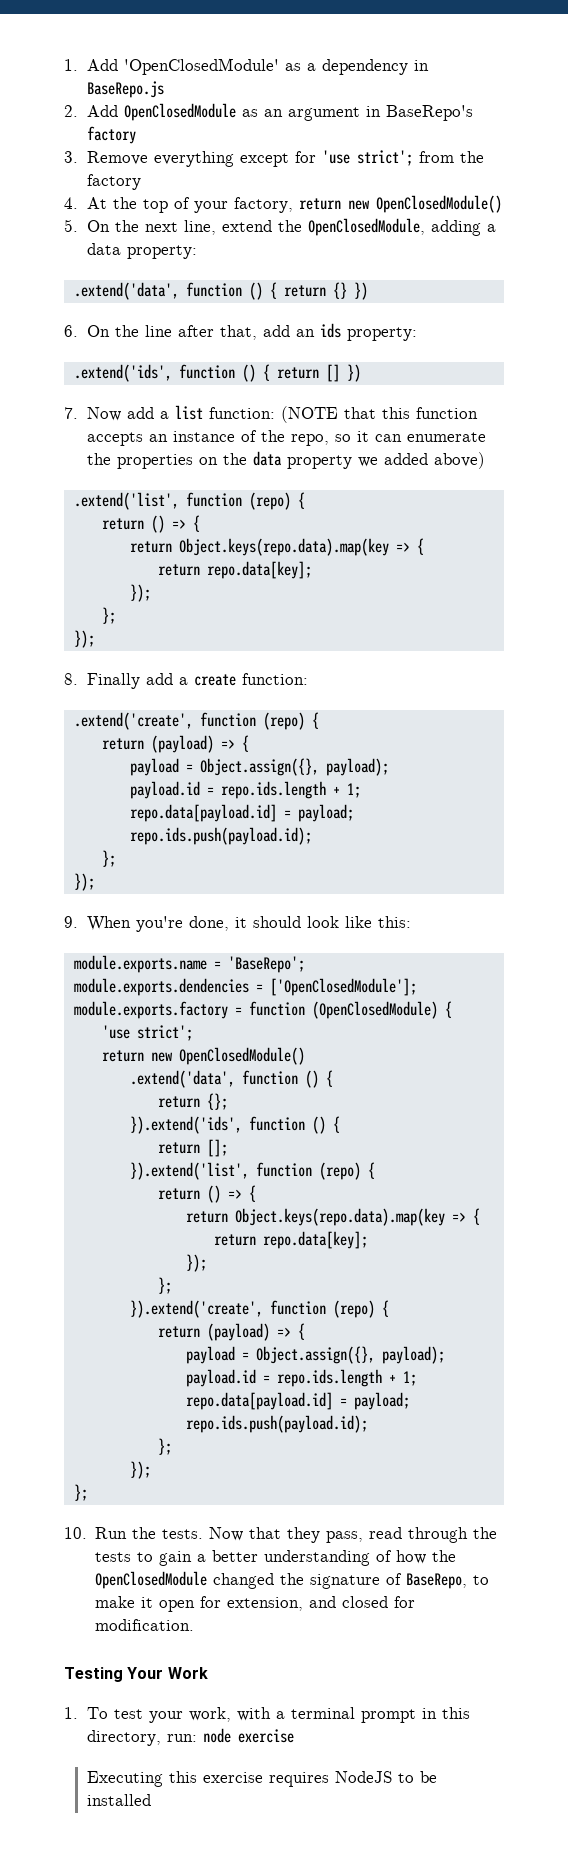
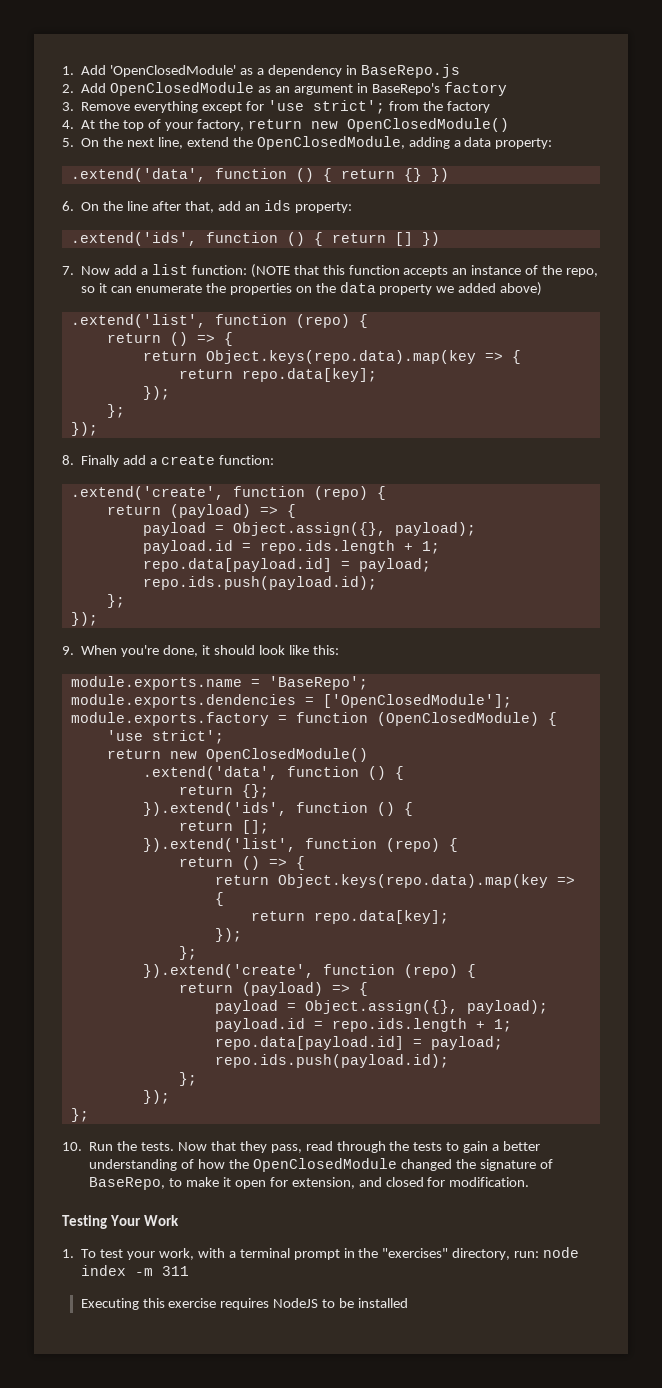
- 1. To test your work, with a terminal prompt in this directory, run: node exercise
+ 1. To test your work, with a terminal prompt in the "exercises" directory, run: node index -m 311

